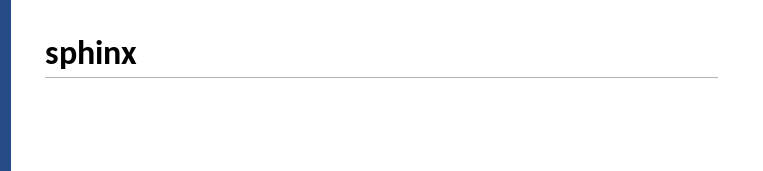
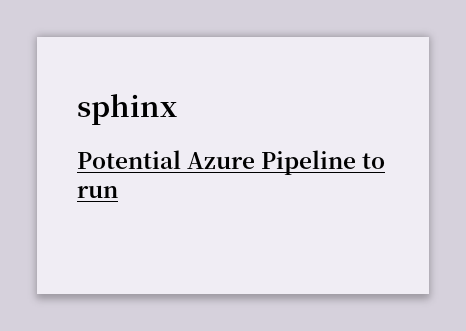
+ Potential Azure Pipeline to run

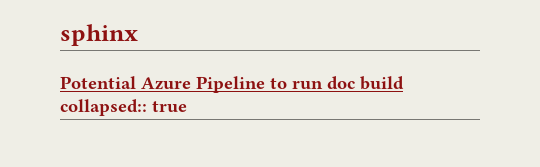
- Potential Azure Pipeline to run
+ Potential Azure Pipeline to run doc build collapsed:: true

